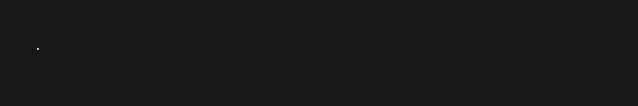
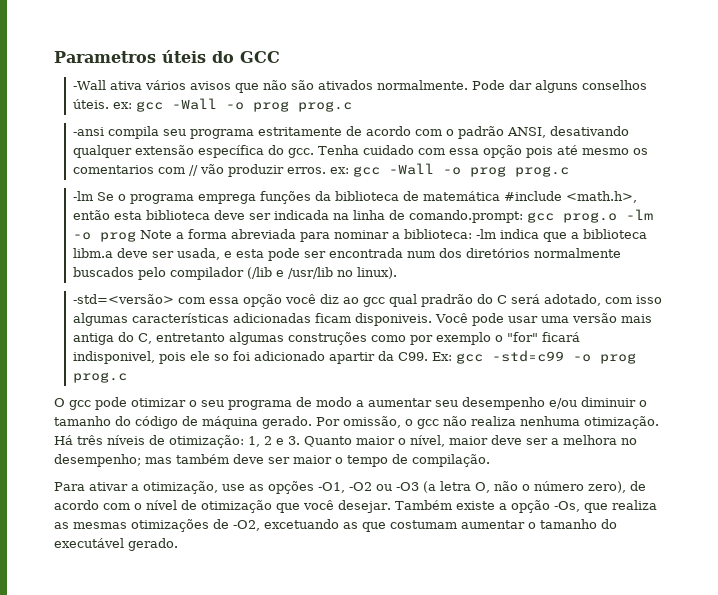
- .
+ Parametros úteis do GCC
+ -Wall ativa vários avisos que não são ativados normalmente. Pode dar alguns conselhos úteis. ex: gcc -Wall -o prog prog.c
+ -ansi compila seu programa estritamente de acordo com o padrão ANSI, desativando qualquer extensão específica do gcc. Tenha cuidado com essa opção pois até mesmo os comentarios com // vão produzir erros. ex: gcc -Wall -o prog prog.c
+ -lm Se o programa emprega funções da biblioteca de matemática #include <math.h>, então esta biblioteca deve ser indicada na linha de comando.prompt: gcc prog.o -lm -o prog Note a forma abreviada para nominar a biblioteca: -lm indica que a biblioteca libm.a deve ser usada, e esta pode ser encontrada num dos diretórios normalmente buscados pelo compilador (/lib e /usr/lib no linux).
+ -std=<versão> com essa opção você diz ao gcc qual pradrão do C será adotado, com isso algumas características adicionadas ficam disponiveis. Você pode usar uma versão mais antiga do C, entretanto algumas construções como por exemplo o "for" ficará indisponivel, pois ele so foi adicionado apartir da C99. Ex: gcc -std=c99 -o prog prog.c
+ O gcc pode otimizar o seu programa de modo a aumentar seu desempenho e/ou diminuir o tamanho do código de máquina gerado. Por omissão, o gcc não realiza nenhuma otimização. Há três níveis de otimização: 1, 2 e 3. Quanto maior o nível, maior deve ser a melhora no desempenho; mas também deve ser maior o tempo de compilação.
+ Para ativar a otimização, use as opções -O1, -O2 ou -O3 (a letra O, não o número zero), de acordo com o nível de otimização que você desejar. Também existe a opção -Os, que realiza as mesmas otimizações de -O2, excetuando as que costumam aumentar o tamanho do executável gerado.

